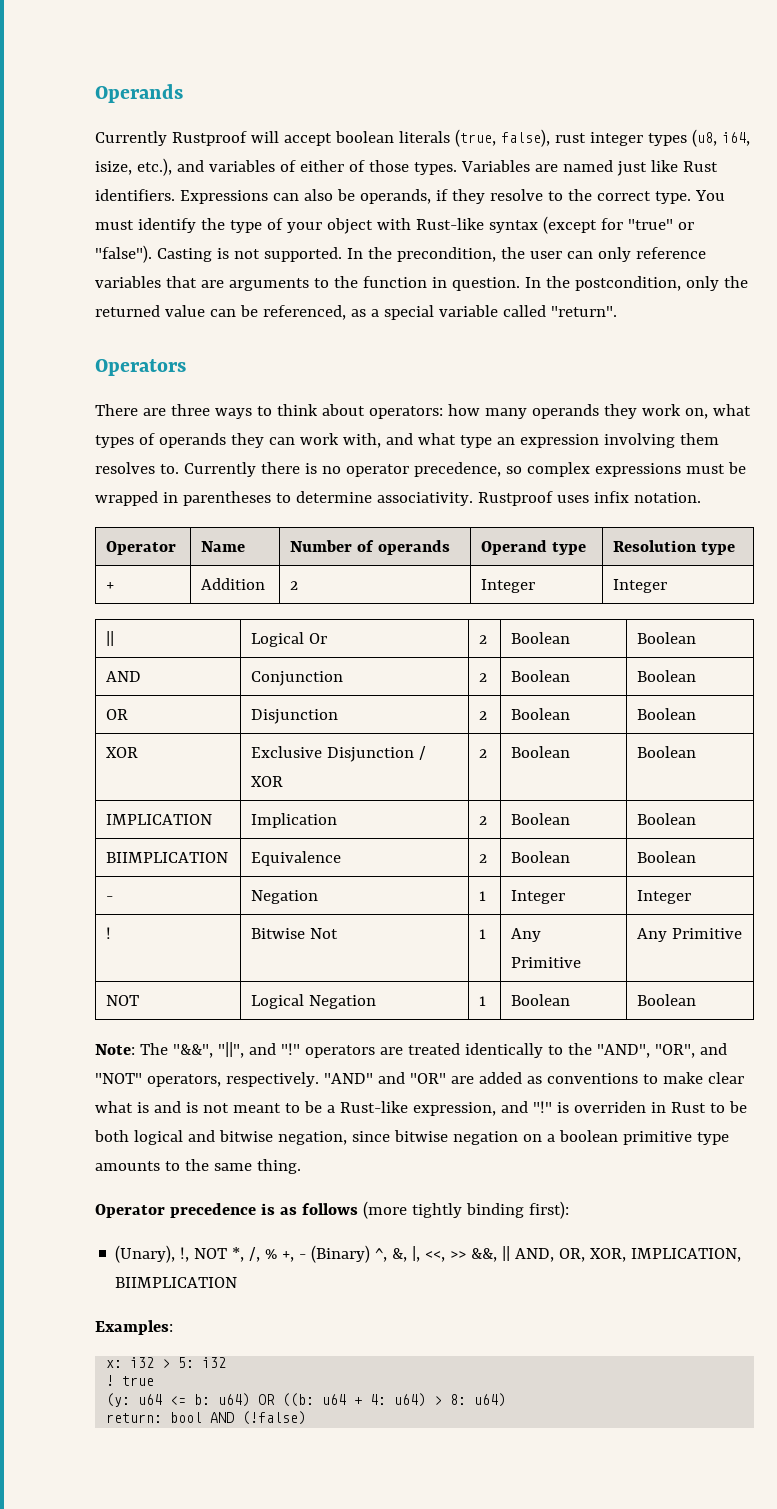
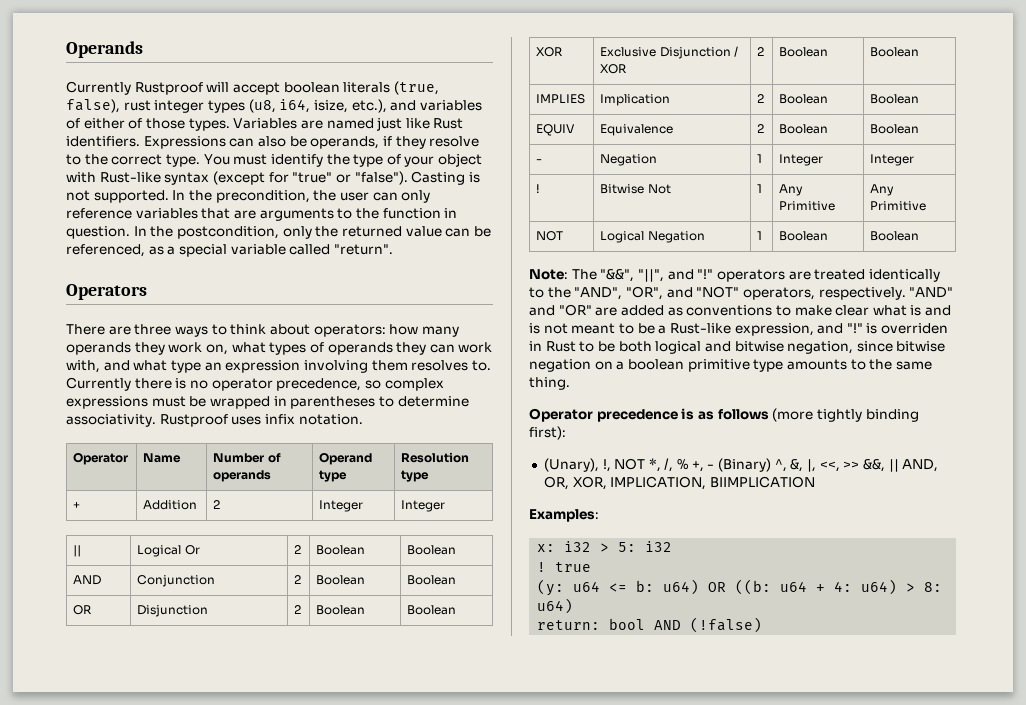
- IMPLICATION | Implication | 2 | Boolean | Boolean
+ IMPLIES | Implication | 2 | Boolean | Boolean
- BIIMPLICATION | Equivalence | 2 | Boolean | Boolean
+ EQUIV | Equivalence | 2 | Boolean | Boolean

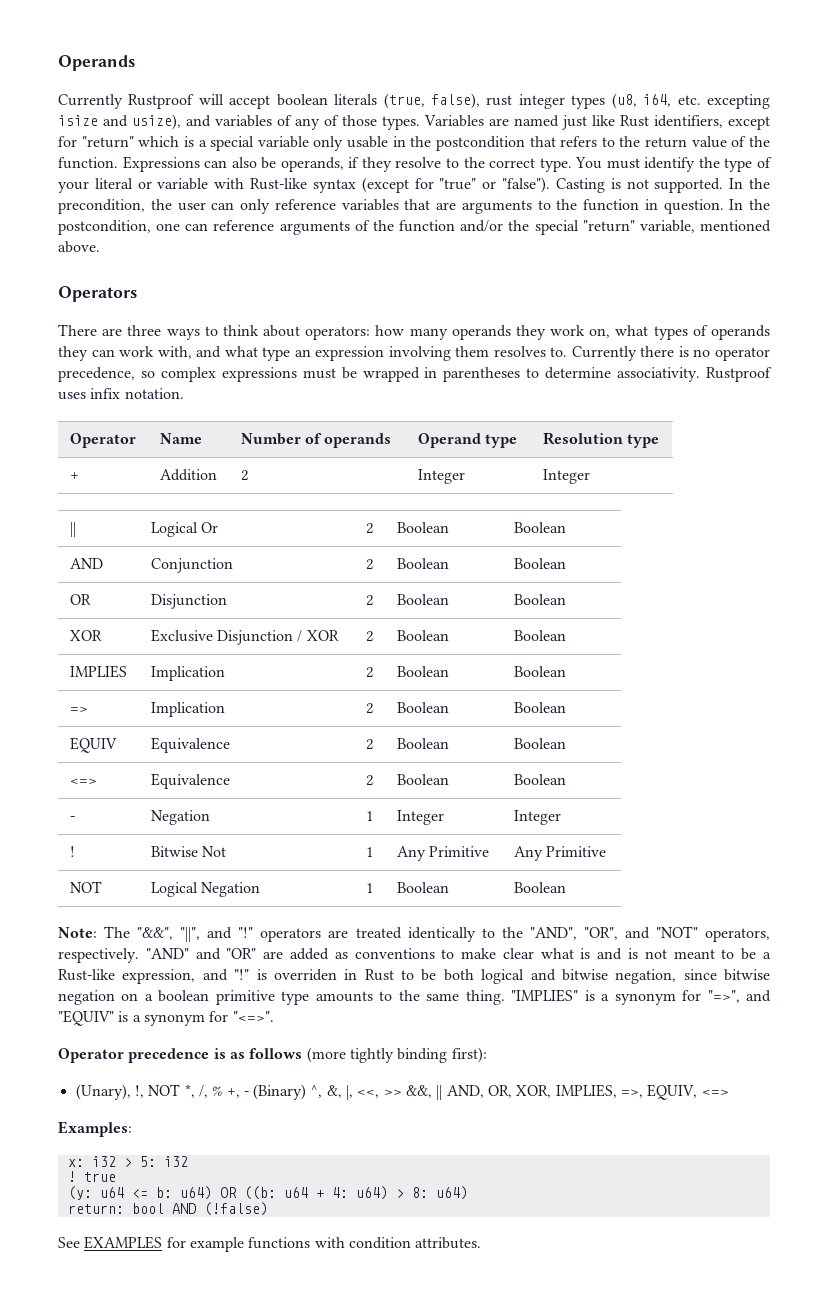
- Currently Rustproof will accept boolean literals (true, false), rust integer types (u8, i64, isize, etc.), and variables of either of those types.
+ Currently Rustproof will accept boolean literals (true, false), rust integer types (u8, i64, etc. excepting isize and usize), and variables of any of those types.
- Variables are named just like Rust identifiers.
+ Variables are named just like Rust identifiers, except for "return" which is a special variable only usable in the postcondition that refers to the return value of the function.
- You must identify the type of your object with Rust-like syntax (except for "true" or "false").
+ You must identify the type of your literal or variable with Rust-like syntax (except for "true" or "false").
- In the postcondition, only the returned value can be referenced, as a special variable called "return".
+ In the postcondition, one can reference arguments of the function and/or the special "return" variable, mentioned above.
+ => | Implication | 2 | Boolean | Boolean
+ <=> | Equivalence | 2 | Boolean | Boolean
+ "IMPLIES" is a synonym for "=>", and "EQUIV" is a synonym for "<=>".
- (Unary), !, NOT *, /, % +, - (Binary) ^, &, |, <<, >> &&, || AND, OR, XOR, IMPLICATION, BIIMPLICATION
+ (Unary), !, NOT *, /, % +, - (Binary) ^, &, |, <<, >> &&, || AND, OR, XOR, IMPLIES, =>, EQUIV, <=>
+ See EXAMPLES for example functions with condition attributes.

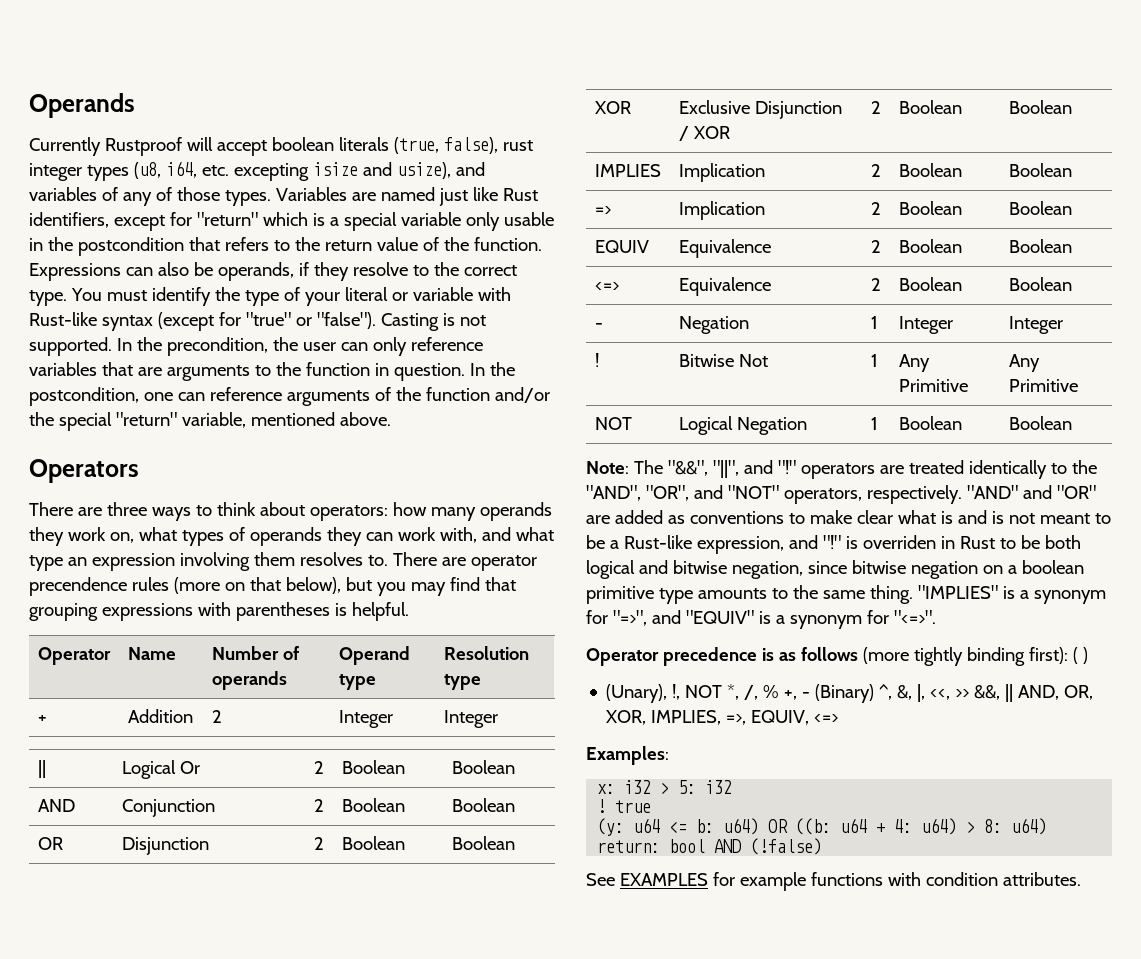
- Currently there is no operator precedence, so complex expressions must be wrapped in parentheses to determine associativity. Rustproof uses infix notation.
+ There are operator precendence rules (more on that below), but you may find that grouping expressions with parentheses is helpful.
- Operator precedence is as follows (more tightly binding first):
+ Operator precedence is as follows (more tightly binding first): ( )

